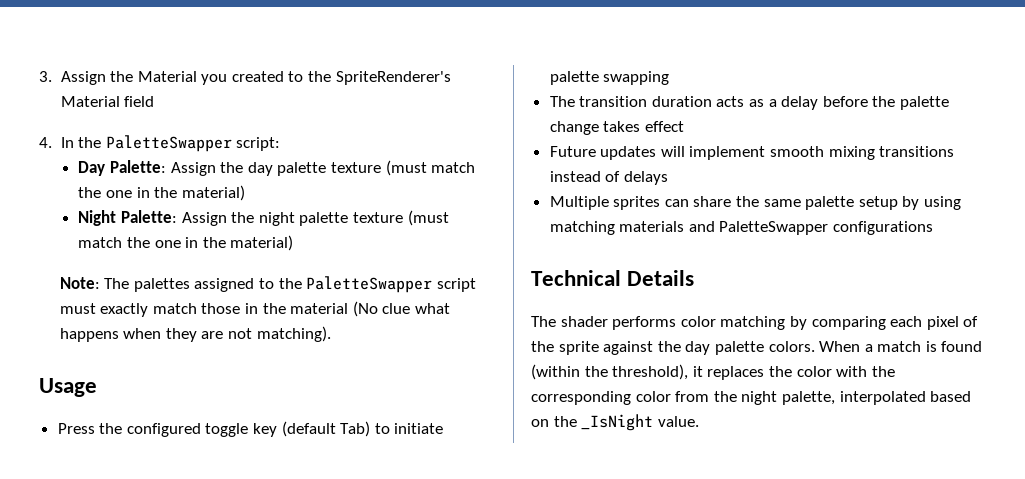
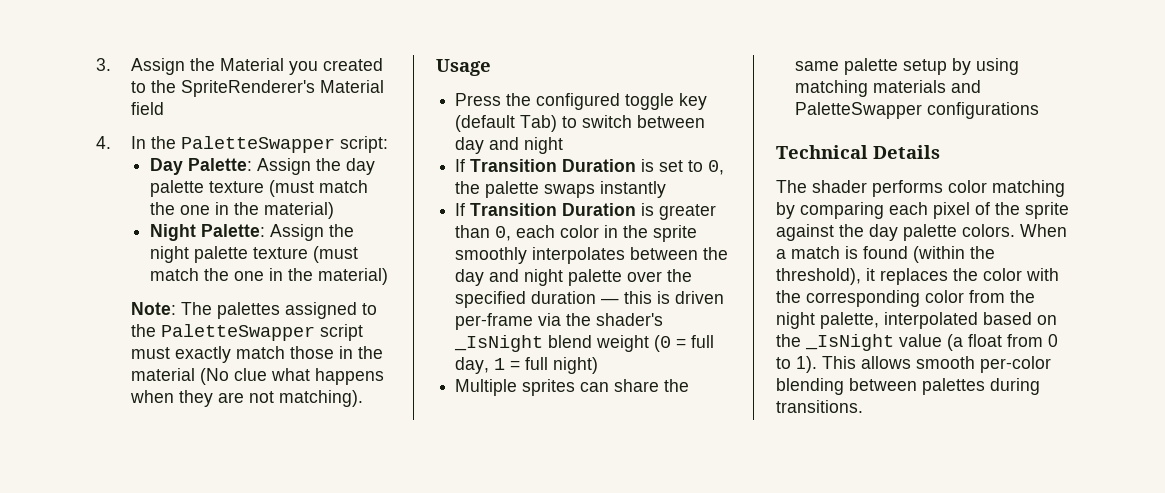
- Press the configured toggle key (default Tab) to initiate palette swapping
- The transition duration acts as a delay before the palette change takes effect
- Future updates will implement smooth mixing transitions instead of delays
+ Press the configured toggle key (default Tab) to switch between day and night
+ If Transition Duration is set to 0, the palette swaps instantly
+ If Transition Duration is greater than 0, each color in the sprite smoothly interpolates between the day and night palette over the specified duration — this is driven per-frame via the shader's _IsNight blend weight (0 = full day, 1 = full night)
- When a match is found (within the threshold), it replaces the color with the corresponding color from the night palette, interpolated based on the _IsNight value.
+ When a match is found (within the threshold), it replaces the color with the corresponding color from the night palette, interpolated based on the _IsNight value (a float from 0 to 1). This allows smooth per-color blending between palettes during transitions.

